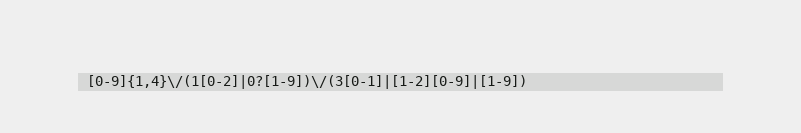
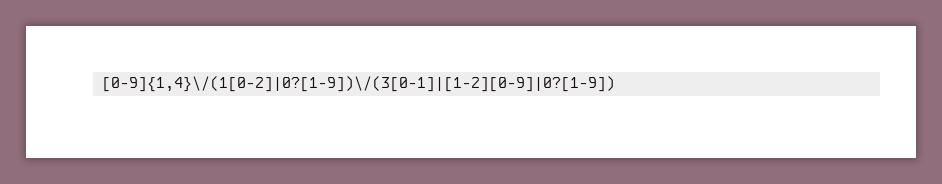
- [0-9]{1,4}\/(1[0-2]|0?[1-9])\/(3[0-1]|[1-2][0-9]|[1-9])
+ [0-9]{1,4}\/(1[0-2]|0?[1-9])\/(3[0-1]|[1-2][0-9]|0?[1-9])

